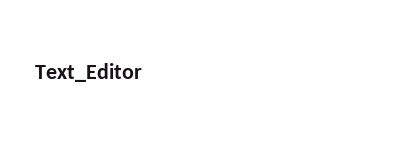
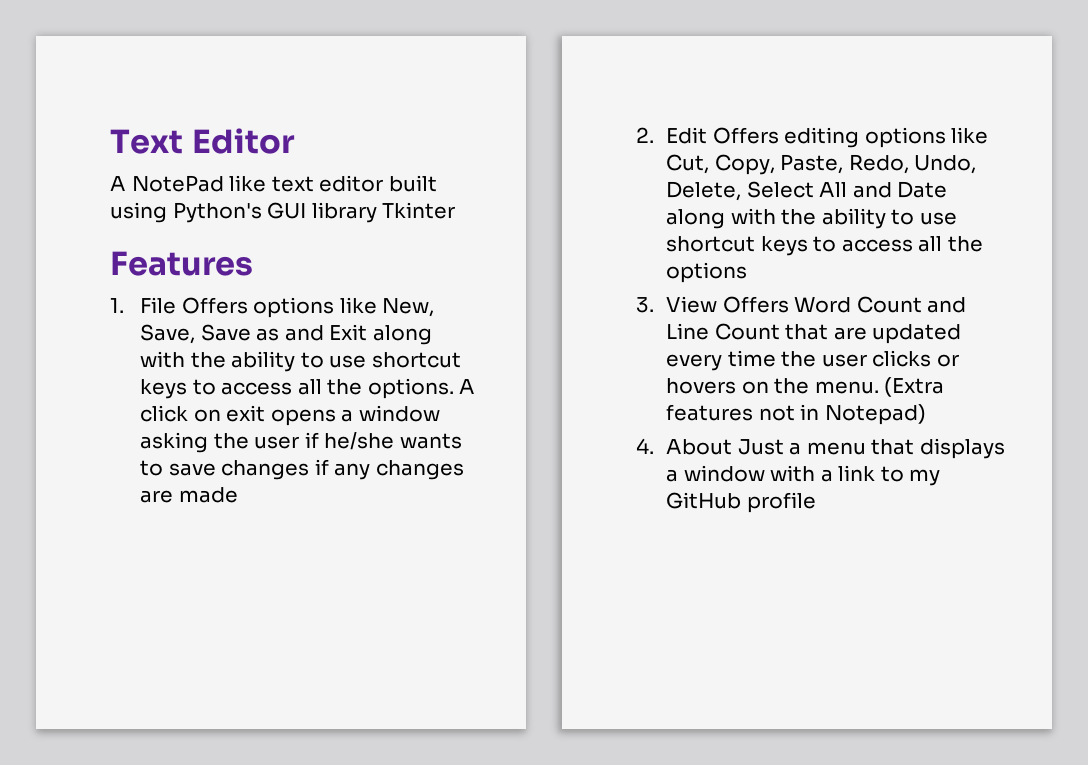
- Text_Editor
+ Text Editor
+ A NotePad like text editor built using Python's GUI library Tkinter
+ Features
+ 1. File Offers options like New, Save, Save as and Exit along with the ability to use shortcut keys to access all the options. A click on exit opens a window asking the user if he/she wants to save changes if any changes are made
+ 2. Edit Offers editing options like Cut, Copy, Paste, Redo, Undo, Delete, Select All and Date along with the ability to use shortcut keys to access all the options
+ 3. View Offers Word Count and Line Count that are updated every time the user clicks or hovers on the menu. (Extra features not in Notepad)
+ 4. About Just a menu that displays a window with a link to my GitHub profile

